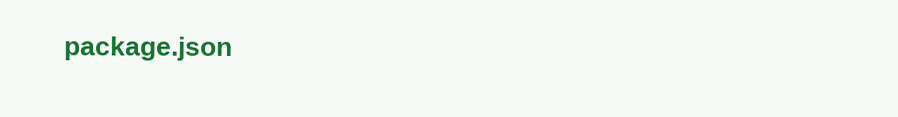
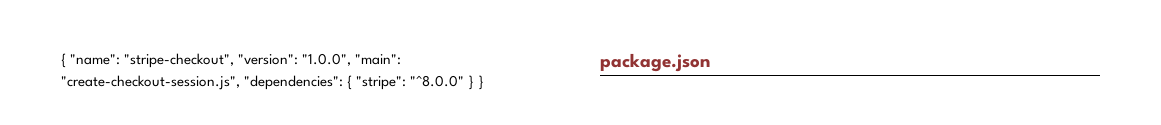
+ { "name": "stripe-checkout", "version": "1.0.0", "main": "create-checkout-session.js", "dependencies": { "stripe": "^8.0.0" } }

